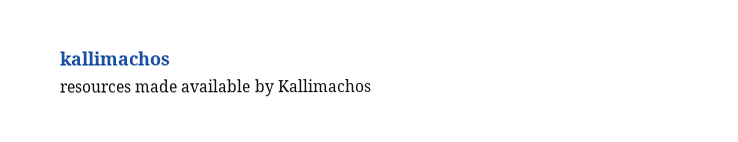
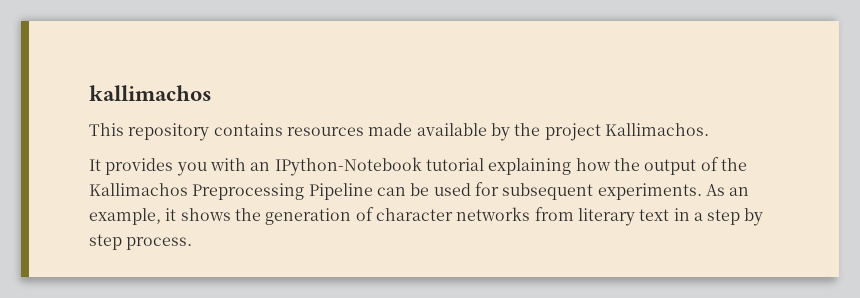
- resources made available by Kallimachos
+ This repository contains resources made available by the project Kallimachos.
+ It provides you with an IPython-Notebook tutorial explaining how the output of the Kallimachos Preprocessing Pipeline can be used for subsequent experiments. As an example, it shows the generation of character networks from literary text in a step by step process.

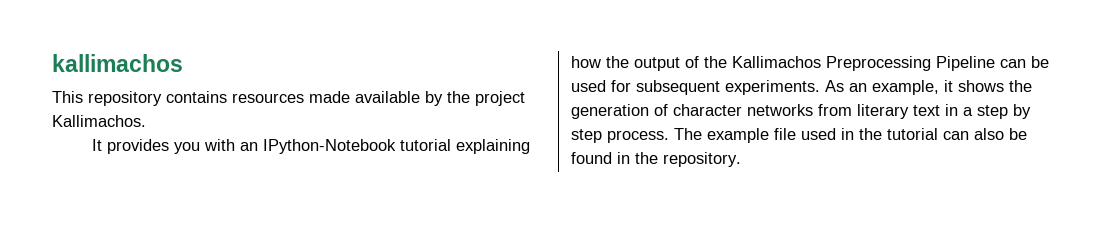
+ The example file used in the tutorial can also be found in the repository.

